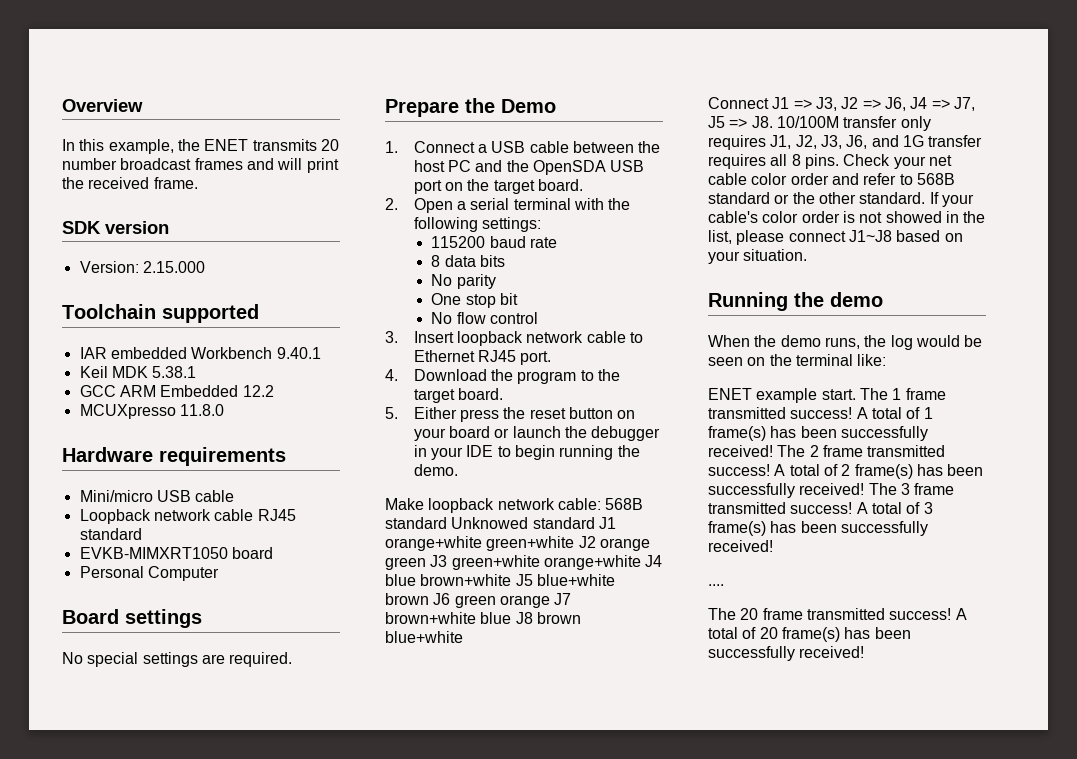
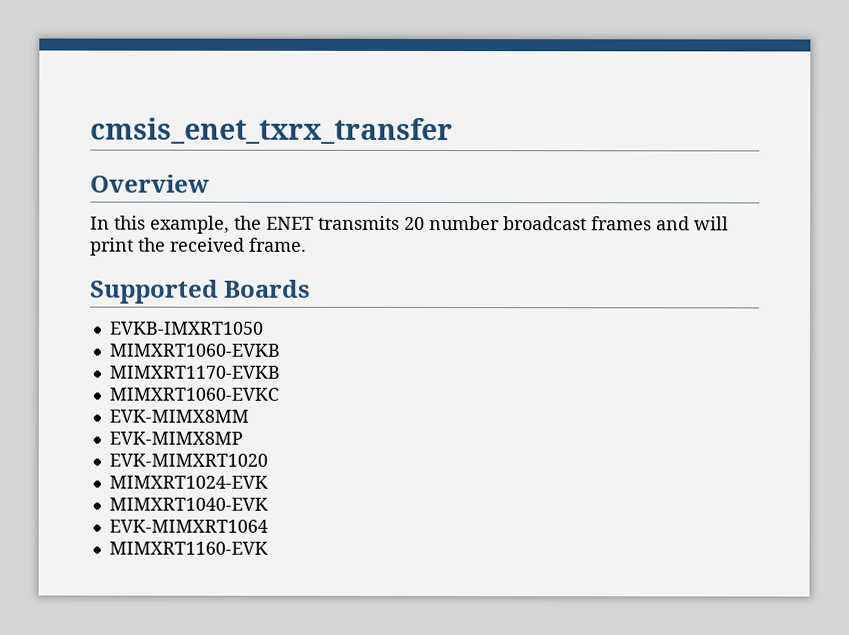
+ cmsis_enet_txrx_transfer
- SDK version
- Version: 2.15.000
- Toolchain supported
- IAR embedded Workbench 9.40.1
- Keil MDK 5.38.1
- GCC ARM Embedded 12.2
- MCUXpresso 11.8.0
- Hardware requirements
- Mini/micro USB cable
- Loopback network cable RJ45 standard
- EVKB-MIMXRT1050 board
- Personal Computer
- Board settings
- No special settings are required.
- Prepare the Demo
- 1. Connect a USB cable between the host PC and the OpenSDA USB port on the target board.
- 2. Open a serial terminal with the following settings:
- 115200 baud rate
- 8 data bits
- No parity
- One stop bit
- No flow control
- 3. Insert loopback network cable to Ethernet RJ45 port.
- 4. Download the program to the target board.
- 5. Either press the reset button on your board or launch the debugger in your IDE to begin running the demo.
- Make loopback network cable: 568B standard Unknowed standard J1 orange+white green+white J2 orange green J3 green+white orange+white J4 blue brown+white J5 blue+white brown J6 green orange J7 brown+white blue J8 brown blue+white
- Connect J1 => J3, J2 => J6, J4 => J7, J5 => J8. 10/100M transfer only requires J1, J2, J3, J6, and 1G transfer requires all 8 pins. Check your net cable color order and refer to 568B standard or the other standard. If your cable's color order is not showed in the list, please connect J1~J8 based on your situation.
- Running the demo
- When the demo runs, the log would be seen on the terminal like:
- ENET example start. The 1 frame transmitted success! A total of 1 frame(s) has been successfully received! The 2 frame transmitted success! A total of 2 frame(s) has been successfully received! The 3 frame transmitted success! A total of 3 frame(s) has been successfully received!
- ....
- The 20 frame transmitted success! A total of 20 frame(s) has been successfully received!
+ Supported Boards
+ EVKB-IMXRT1050
+ MIMXRT1060-EVKB
+ MIMXRT1170-EVKB
+ MIMXRT1060-EVKC
+ EVK-MIMX8MM
+ EVK-MIMX8MP
+ EVK-MIMXRT1020
+ MIMXRT1024-EVK
+ MIMXRT1040-EVK
+ EVK-MIMXRT1064
+ MIMXRT1160-EVK

